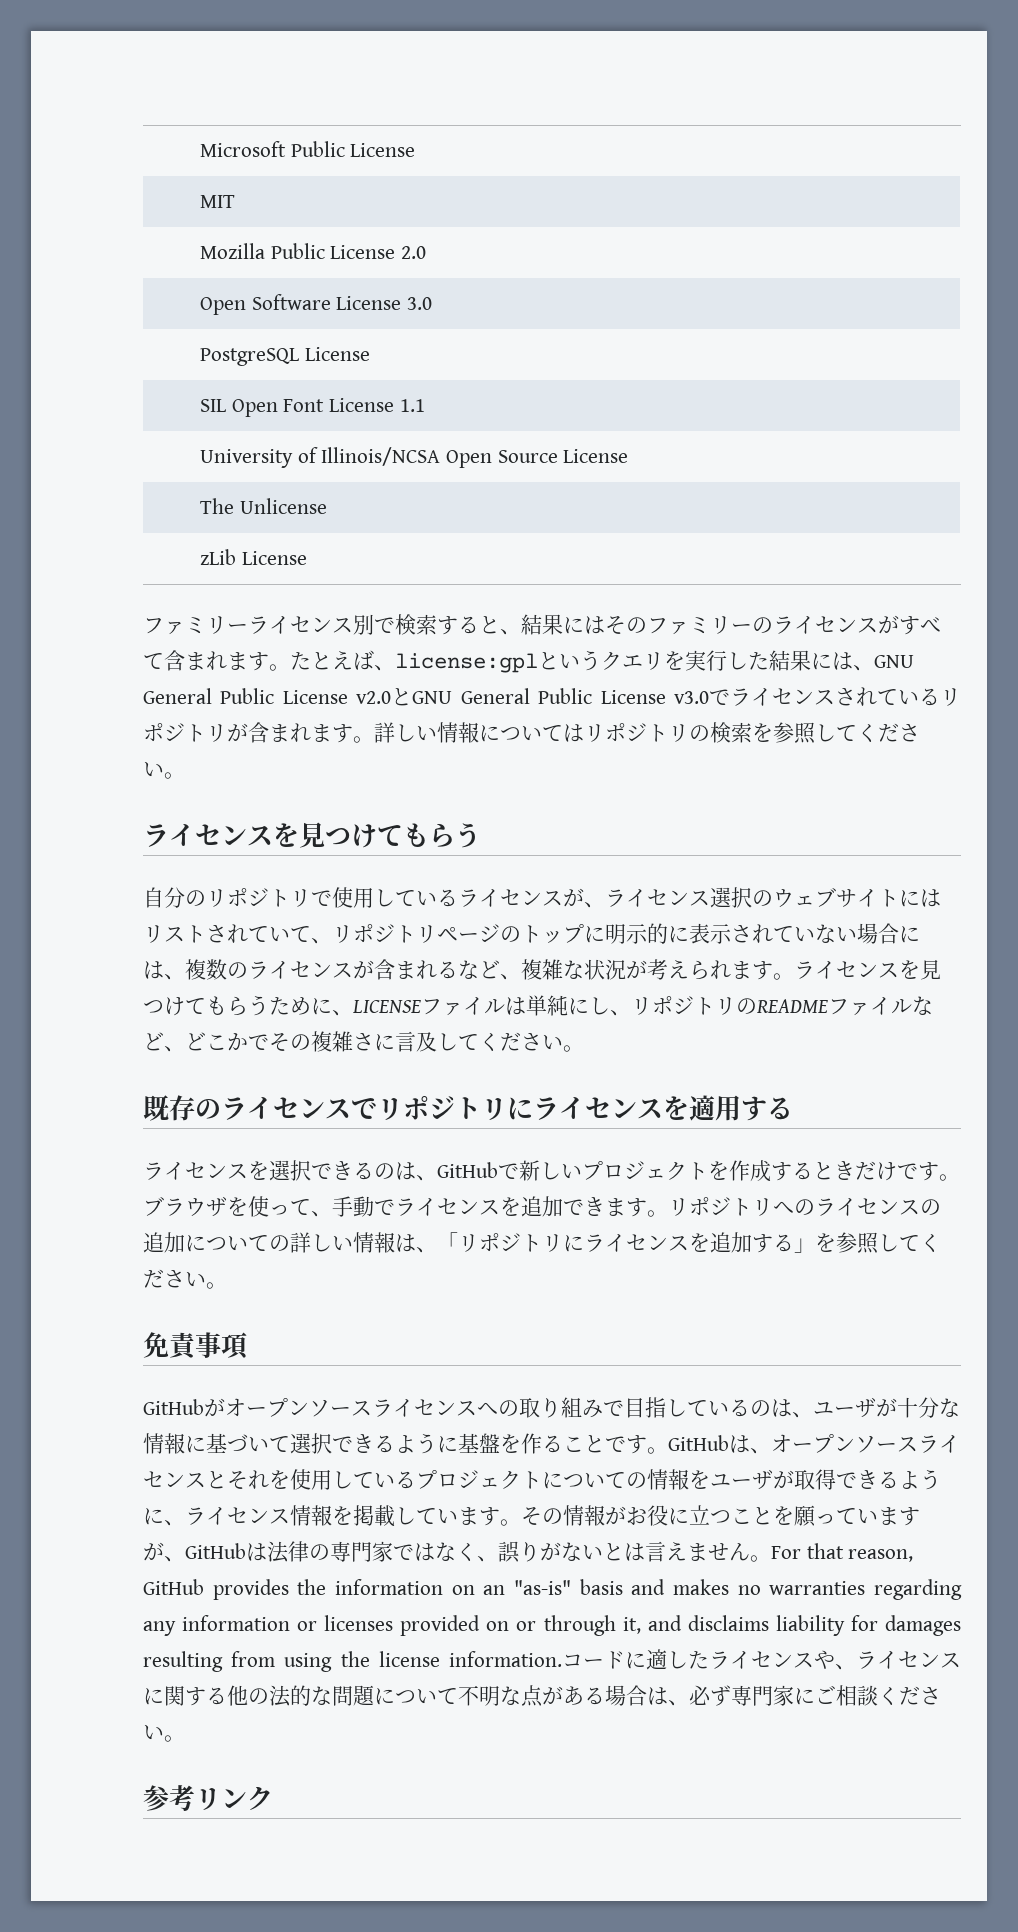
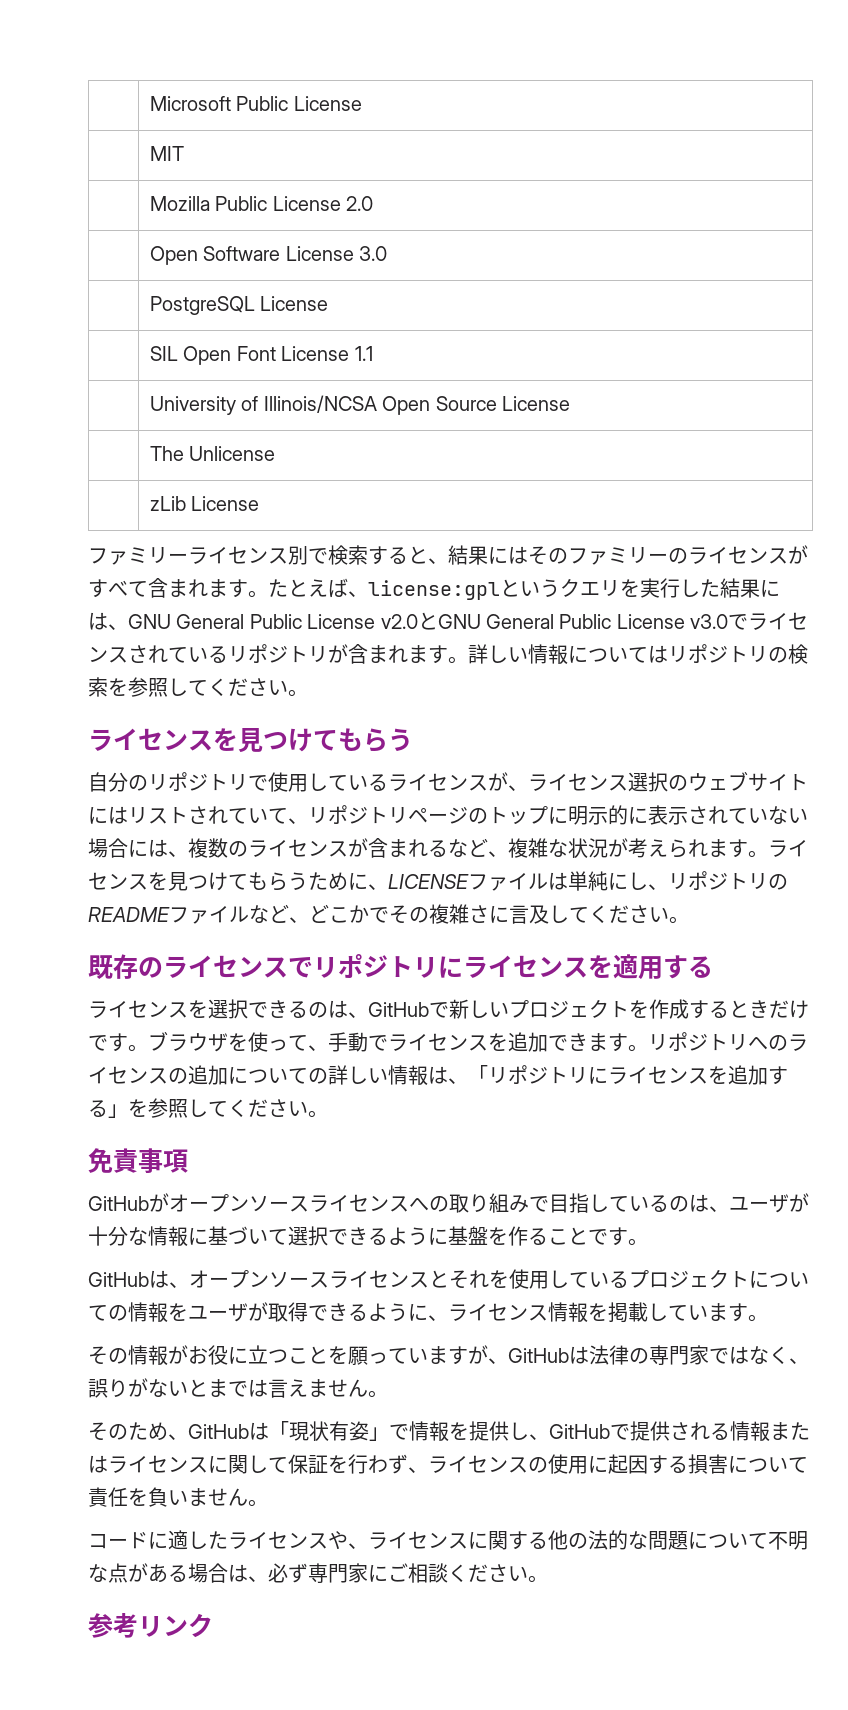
- GitHubがオープンソースライセンスへの取り組みで目指しているのは、ユーザが十分な情報に基づいて選択できるように基盤を作ることです。GitHubは、オープンソースライセンスとそれを使用しているプロジェクトについての情報をユーザが取得できるように、ライセンス情報を掲載しています。その情報がお役に立つことを願っていますが、GitHubは法律の専門家ではなく、誤りがないとは言えません。For that reason, GitHub provides the information on an "as-is" basis and makes no warranties regarding any information or licenses provided on or through it, and disclaims liability for damages resulting from using the license information.コードに適したライセンスや、ライセンスに関する他の法的な問題について不明な点がある場合は、必ず専門家にご相談ください。
+ GitHubがオープンソースライセンスへの取り組みで目指しているのは、ユーザが十分な情報に基づいて選択できるように基盤を作ることです。
+ GitHubは、オープンソースライセンスとそれを使用しているプロジェクトについての情報をユーザが取得できるように、ライセンス情報を掲載しています。
+ その情報がお役に立つことを願っていますが、GitHubは法律の専門家ではなく、誤りがないとまでは言えません。
+ そのため、GitHubは「現状有姿」で情報を提供し、GitHubで提供される情報またはライセンスに関して保証を行わず、ライセンスの使用に起因する損害について責任を負いません。
+ コードに適したライセンスや、ライセンスに関する他の法的な問題について不明な点がある場合は、必ず専門家にご相談ください。

